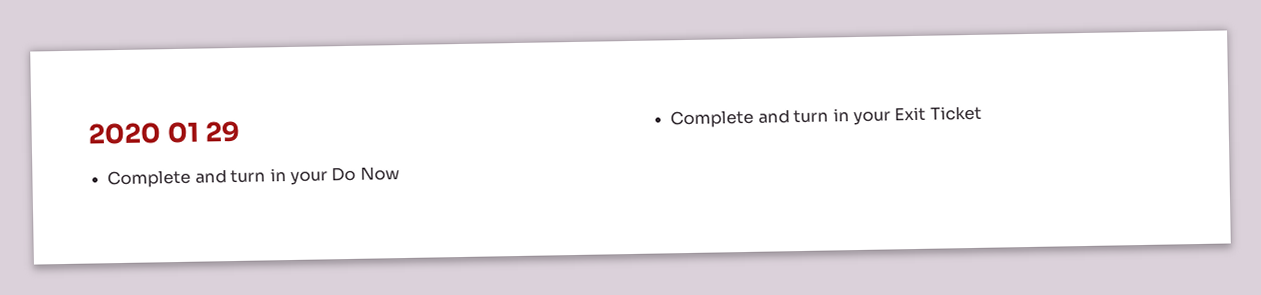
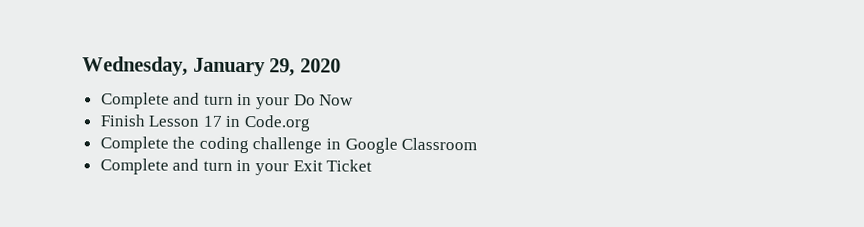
- 2020 01 29
+ Wednesday, January 29, 2020
+ Finish Lesson 17 in Code.org
+ Complete the coding challenge in Google Classroom

